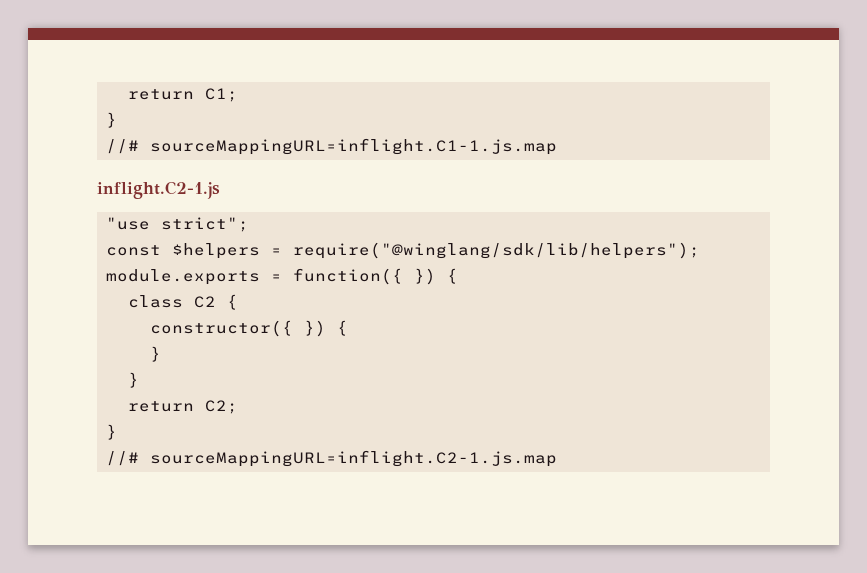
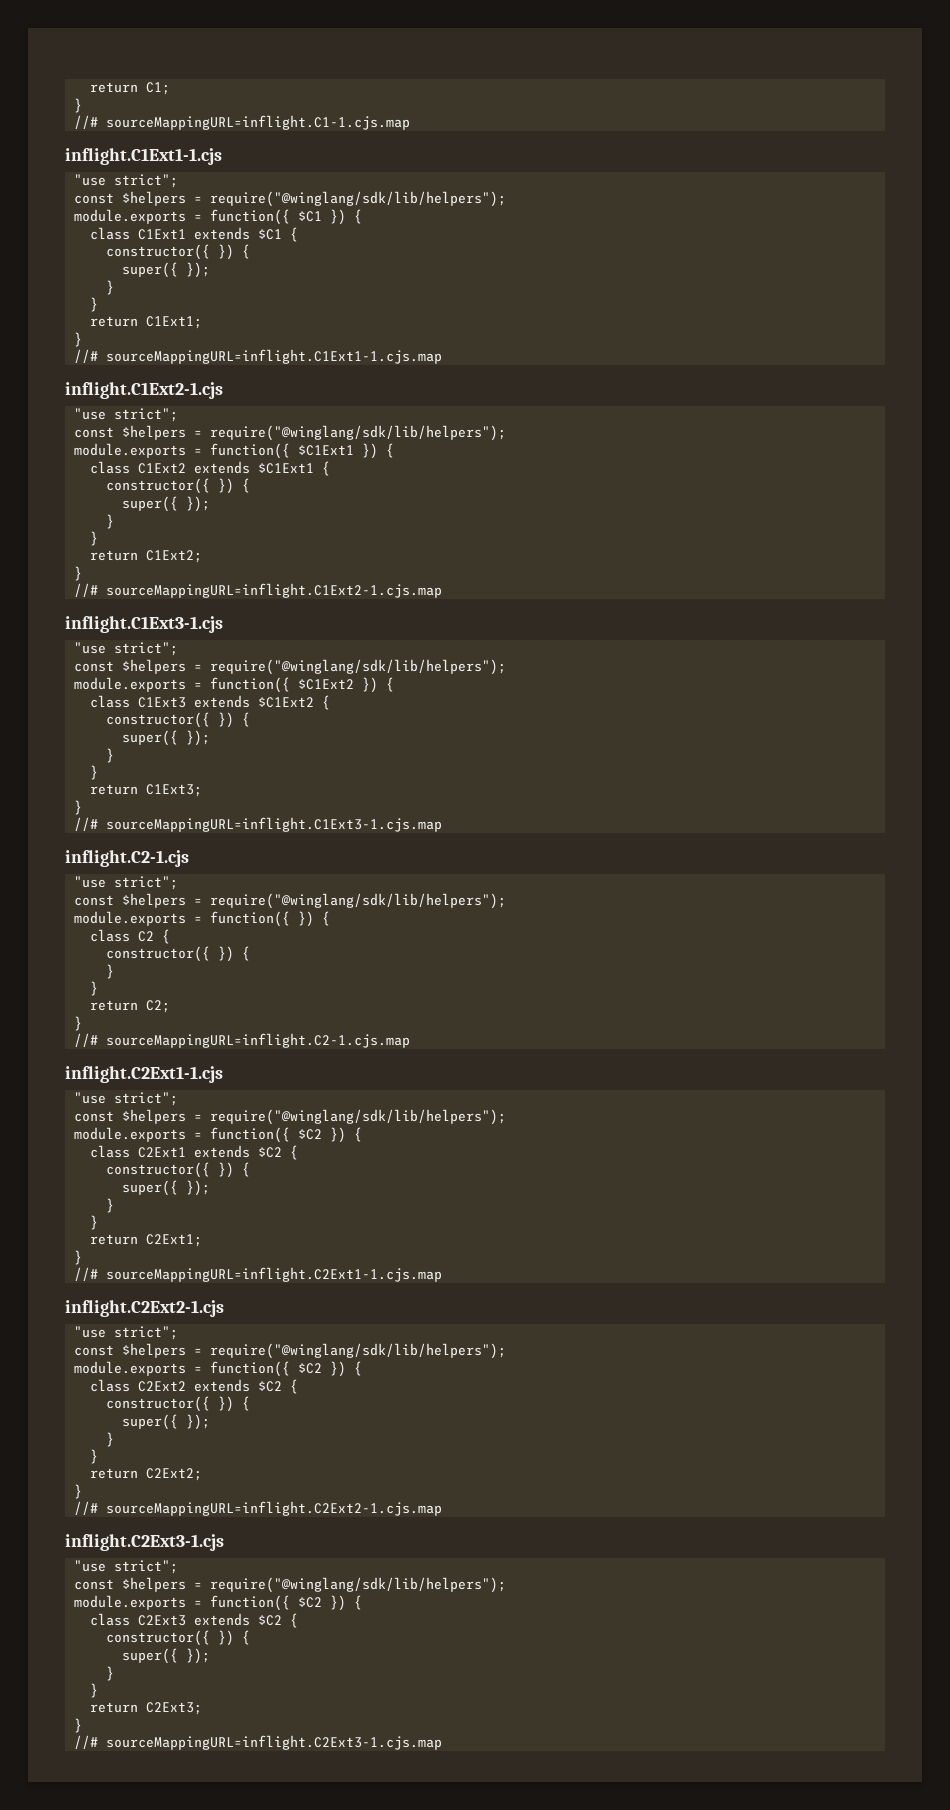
- //# sourceMappingURL=inflight.C1-1.js.map
- inflight.C2-1.js
+ //# sourceMappingURL=inflight.C1-1.cjs.map
+ inflight.C1Ext1-1.cjs
+ "use strict";
+ const $helpers = require("@winglang/sdk/lib/helpers");
+ module.exports = function({ $C1 }) {
+ class C1Ext1 extends $C1 {
+ constructor({ }) {
+ super({ });
+ }
+ }
+ return C1Ext1;
+ }
+ //# sourceMappingURL=inflight.C1Ext1-1.cjs.map
+ inflight.C1Ext2-1.cjs
+ "use strict";
+ const $helpers = require("@winglang/sdk/lib/helpers");
+ module.exports = function({ $C1Ext1 }) {
+ class C1Ext2 extends $C1Ext1 {
+ constructor({ }) {
+ super({ });
+ }
+ }
+ return C1Ext2;
+ }
+ //# sourceMappingURL=inflight.C1Ext2-1.cjs.map
+ inflight.C1Ext3-1.cjs
+ "use strict";
+ const $helpers = require("@winglang/sdk/lib/helpers");
+ module.exports = function({ $C1Ext2 }) {
+ class C1Ext3 extends $C1Ext2 {
+ constructor({ }) {
+ super({ });
+ }
+ }
+ return C1Ext3;
+ }
+ //# sourceMappingURL=inflight.C1Ext3-1.cjs.map
+ inflight.C2-1.cjs
- //# sourceMappingURL=inflight.C2-1.js.map
+ //# sourceMappingURL=inflight.C2-1.cjs.map
+ inflight.C2Ext1-1.cjs
+ "use strict";
+ const $helpers = require("@winglang/sdk/lib/helpers");
+ module.exports = function({ $C2 }) {
+ class C2Ext1 extends $C2 {
+ constructor({ }) {
+ super({ });
+ }
+ }
+ return C2Ext1;
+ }
+ //# sourceMappingURL=inflight.C2Ext1-1.cjs.map
+ inflight.C2Ext2-1.cjs
+ "use strict";
+ const $helpers = require("@winglang/sdk/lib/helpers");
+ module.exports = function({ $C2 }) {
+ class C2Ext2 extends $C2 {
+ constructor({ }) {
+ super({ });
+ }
+ }
+ return C2Ext2;
+ }
+ //# sourceMappingURL=inflight.C2Ext2-1.cjs.map
+ inflight.C2Ext3-1.cjs
+ "use strict";
+ const $helpers = require("@winglang/sdk/lib/helpers");
+ module.exports = function({ $C2 }) {
+ class C2Ext3 extends $C2 {
+ constructor({ }) {
+ super({ });
+ }
+ }
+ return C2Ext3;
+ }
+ //# sourceMappingURL=inflight.C2Ext3-1.cjs.map

